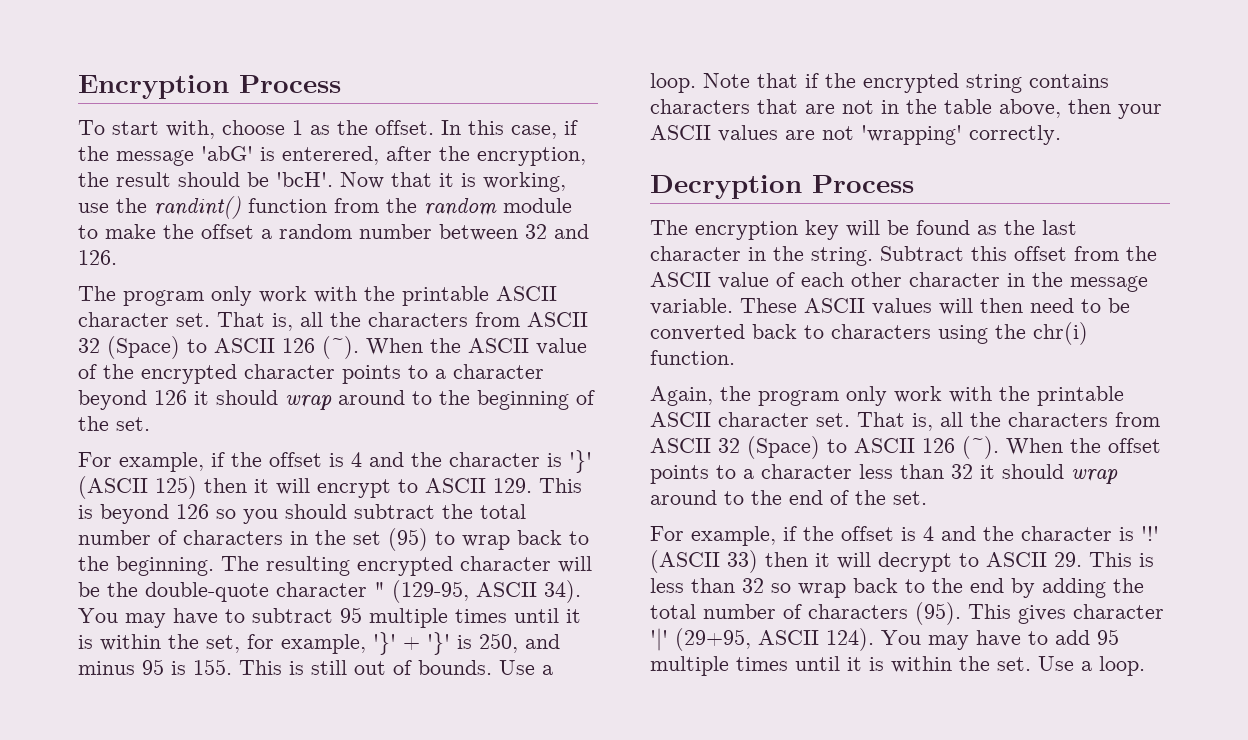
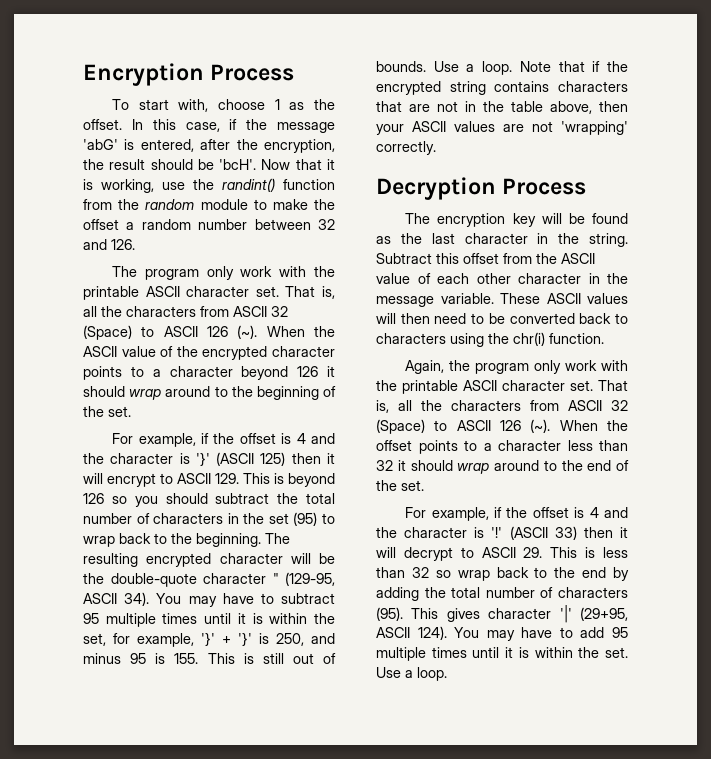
- In this case, if the message 'abG' is enterered, after the encryption, the result should be 'bcH'.
+ In this case, if the message 'abG' is entered, after the encryption, the result should be 'bcH'.

